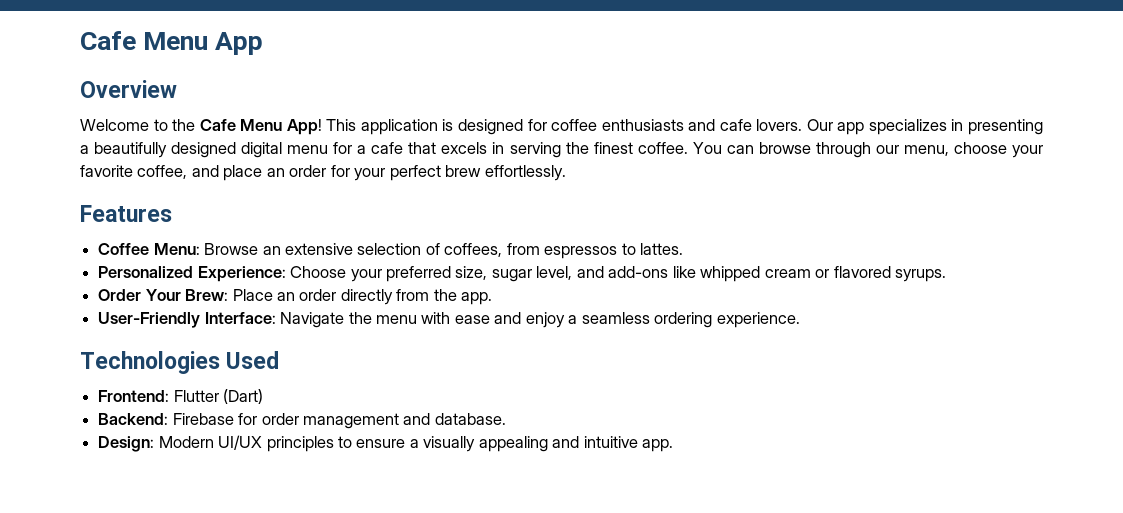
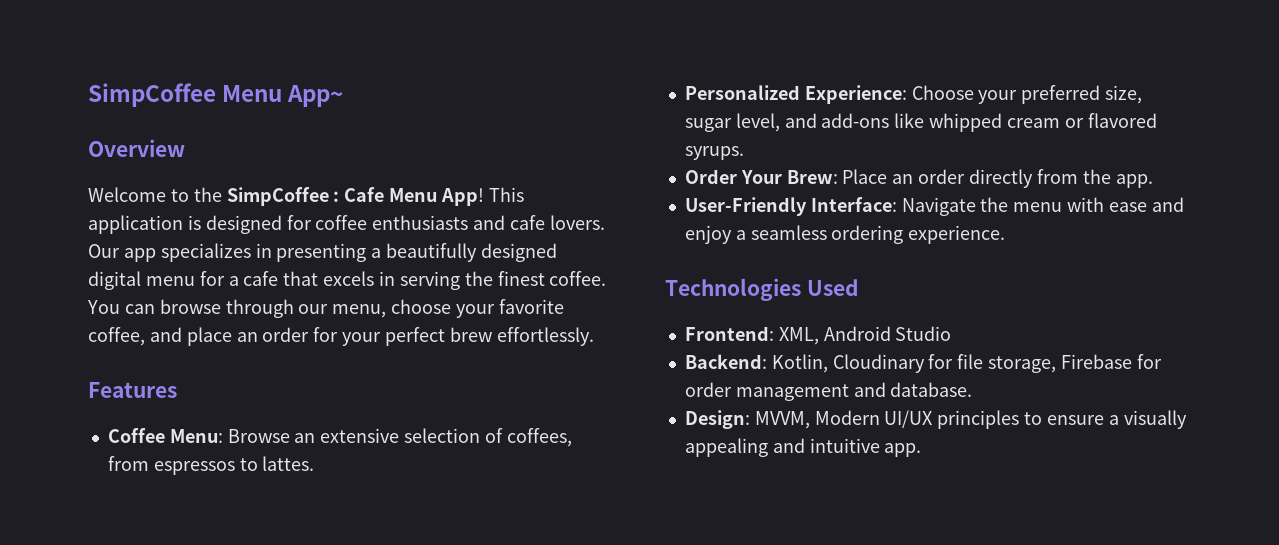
- Cafe Menu App
+ SimpCoffee Menu App~
- Welcome to the Cafe Menu App!
+ Welcome to the SimpCoffee : Cafe Menu App!
- Frontend: Flutter (Dart)
- Backend: Firebase for order management and database.
+ Frontend: XML, Android Studio
+ Backend: Kotlin, Cloudinary for file storage, Firebase for order management and database.
- Design: Modern UI/UX principles to ensure a visually appealing and intuitive app.
+ Design: MVVM, Modern UI/UX principles to ensure a visually appealing and intuitive app.

